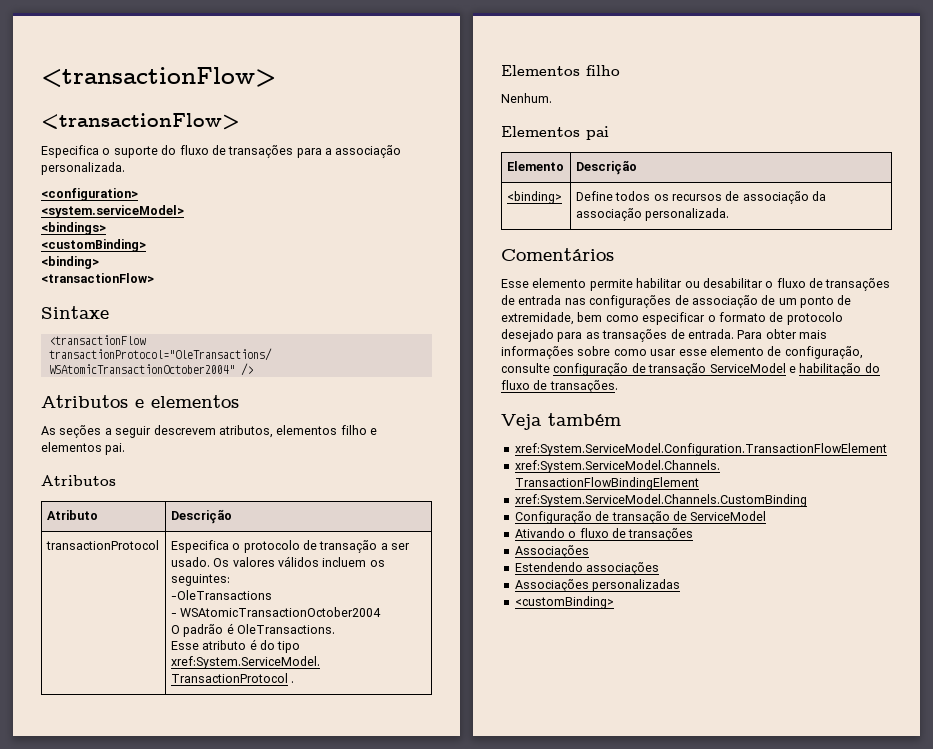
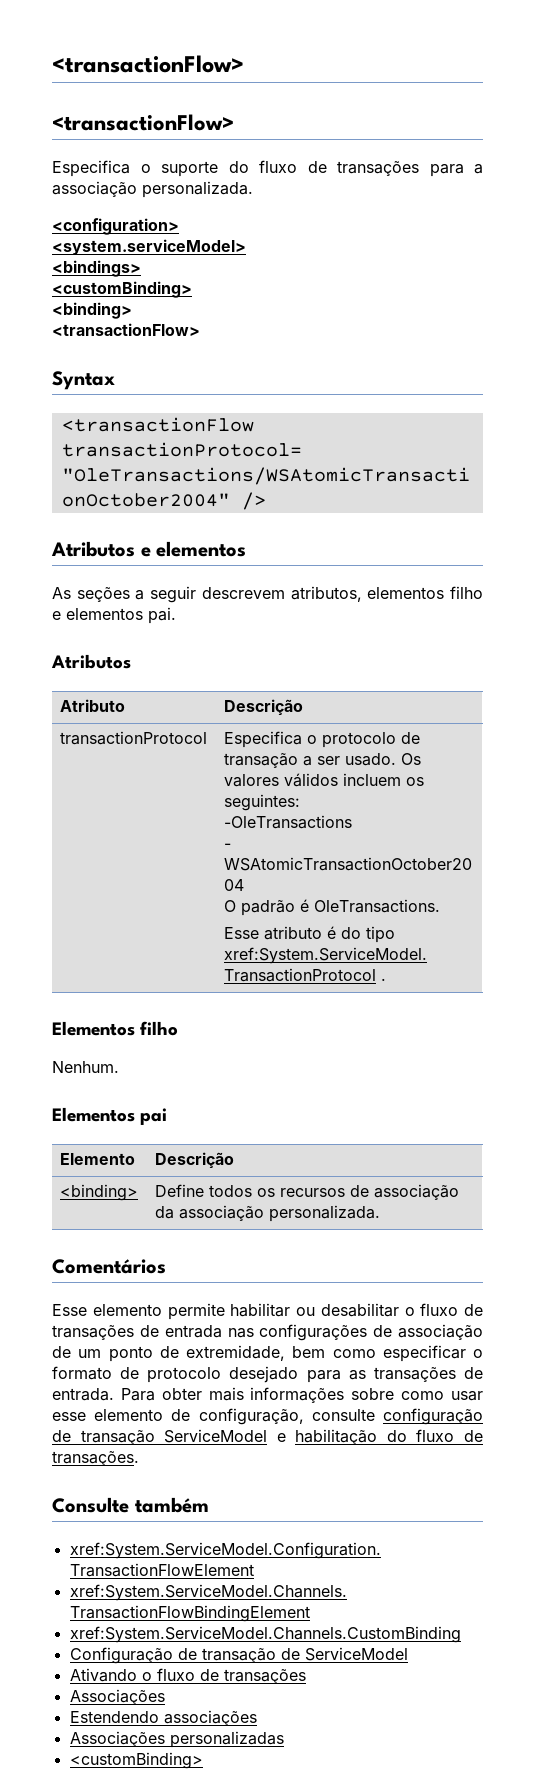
- Sintaxe
+ Syntax
- Veja também
+ Consulte também

